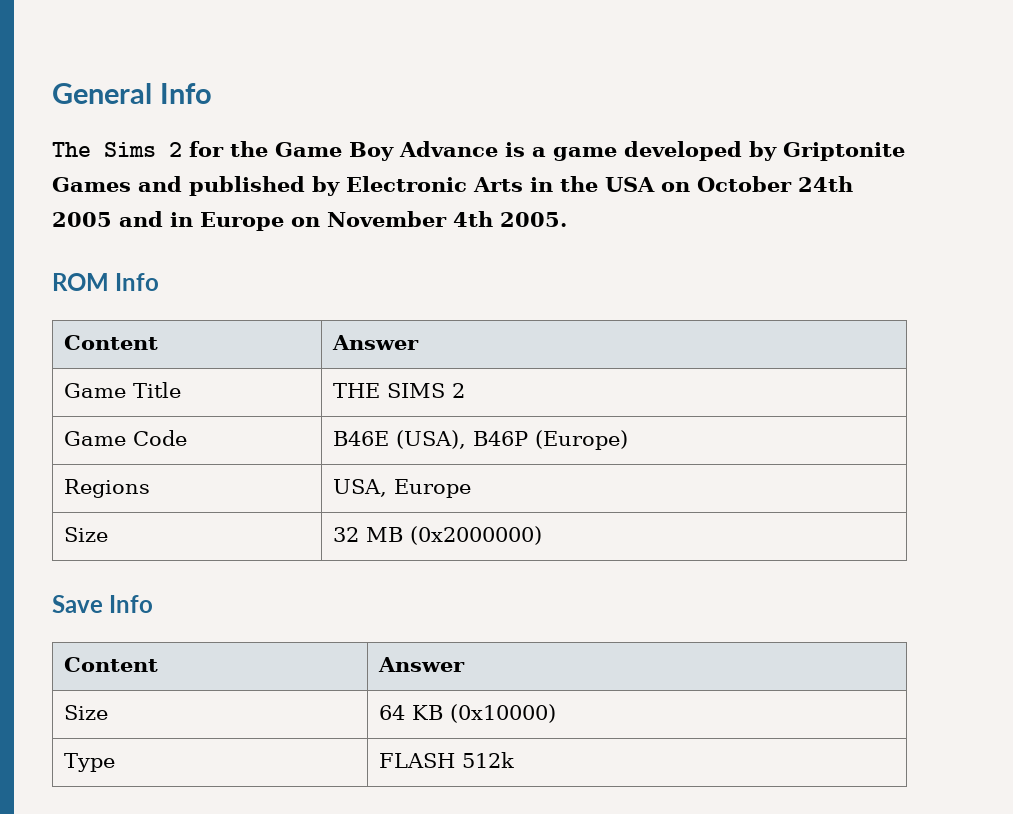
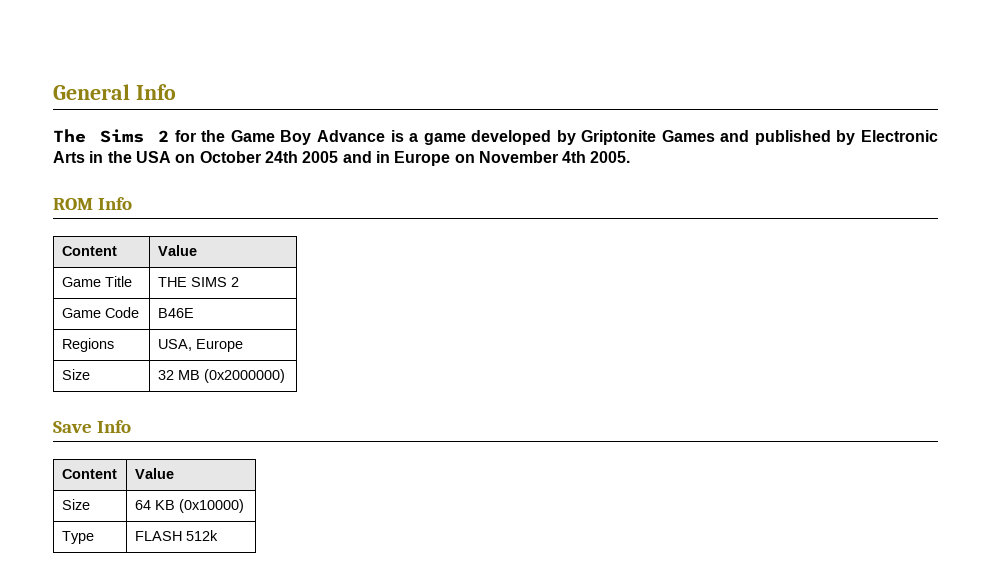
  ROM Info
- Content | Answer
+ Content | Value
- Game Code | B46E (USA), B46P (Europe)
+ Game Code | B46E
  Save Info
- Content | Answer
+ Content | Value

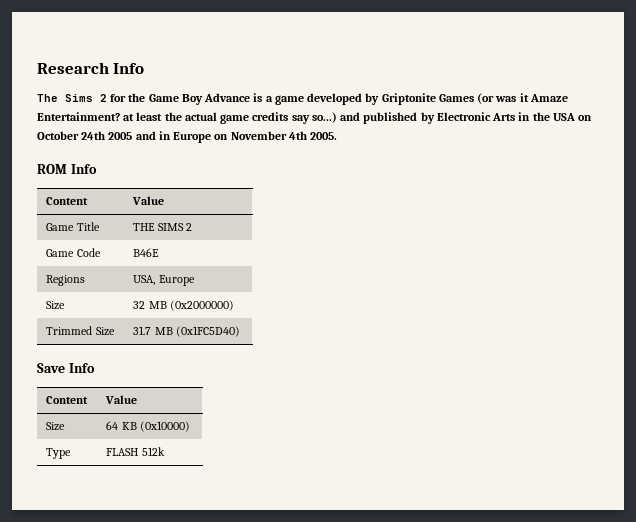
- General Info
+ Research Info
- The Sims 2 for the Game Boy Advance is a game developed by Griptonite Games and published by Electronic Arts in the USA on October 24th 2005 and in Europe on November 4th 2005.
+ The Sims 2 for the Game Boy Advance is a game developed by Griptonite Games (or was it Amaze Entertainment? at least the actual game credits say so...) and published by Electronic Arts in the USA on October 24th 2005 and in Europe on November 4th 2005.
+ Trimmed Size | 31.7 MB (0x1FC5D40)

